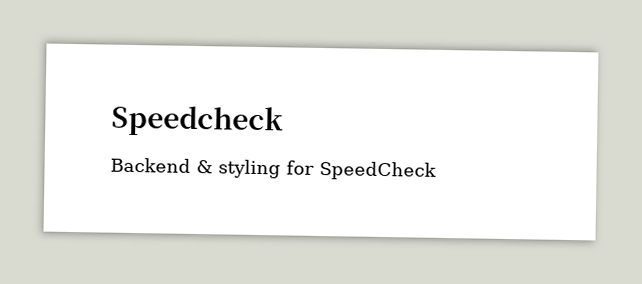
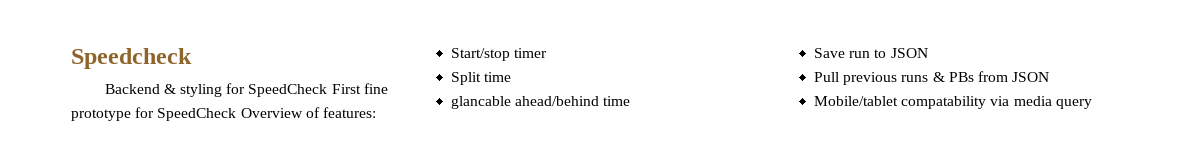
- Backend & styling for SpeedCheck
+ Backend & styling for SpeedCheck First fine prototype for SpeedCheck Overview of features:
+ Start/stop timer
+ Split time
+ glancable ahead/behind time
+ Save run to JSON
+ Pull previous runs & PBs from JSON
+ Mobile/tablet compatability via media query

